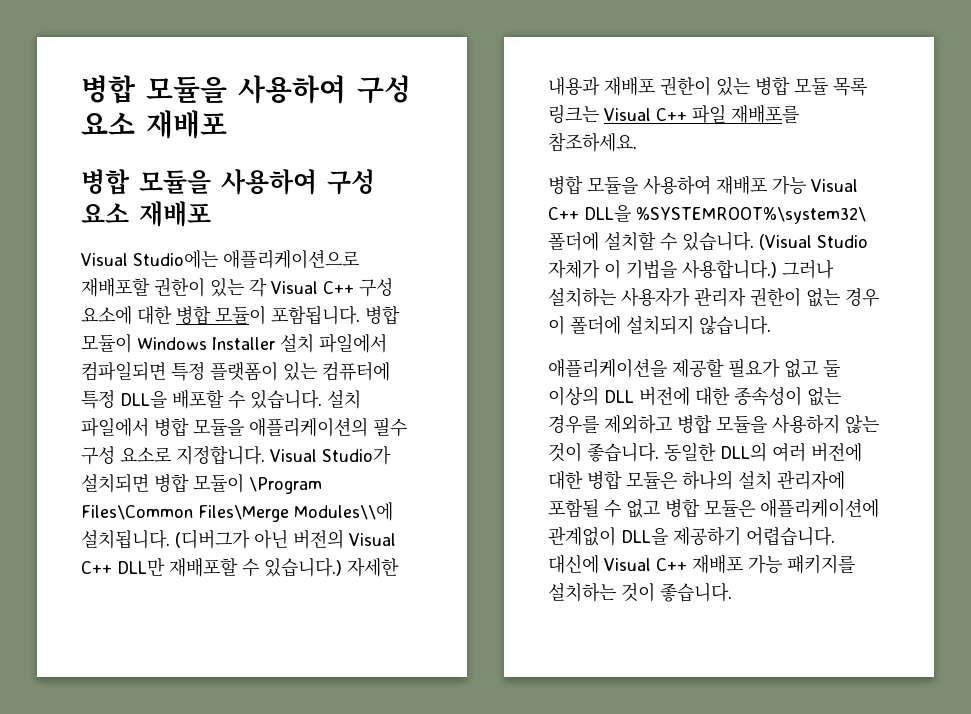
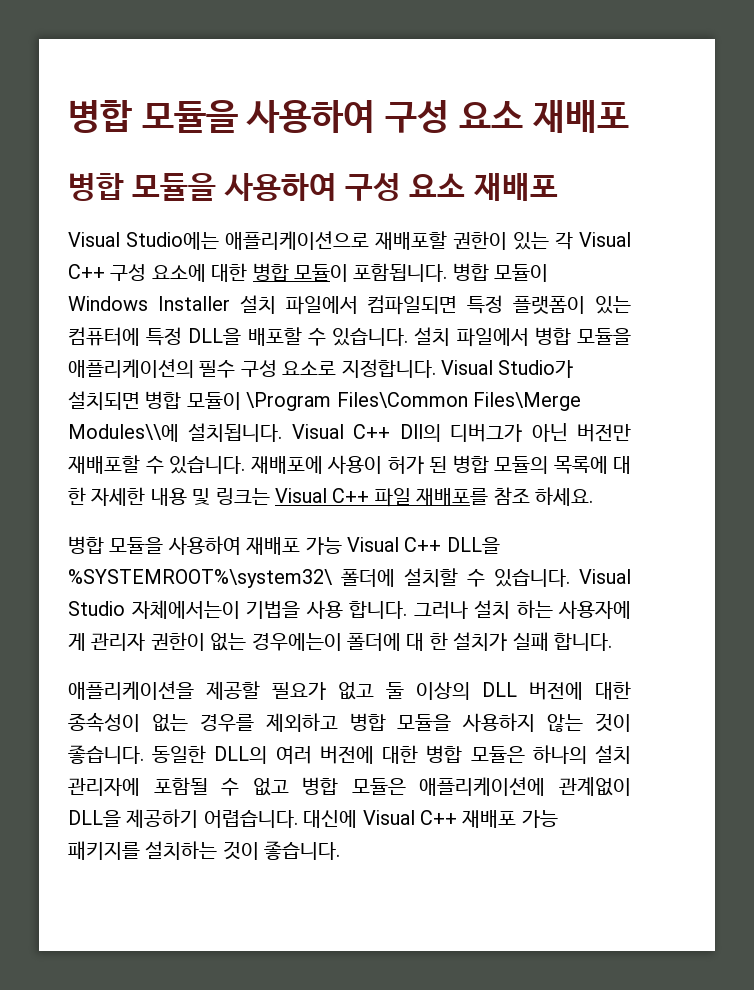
- (디버그가 아닌 버전의 Visual C++ DLL만 재배포할 수 있습니다.) 자세한 내용과 재배포 권한이 있는 병합 모듈 목록 링크는 Visual C++ 파일 재배포를 참조하세요.
+ Visual C++ Dll의 디버그가 아닌 버전만 재배포할 수 있습니다. 재배포에 사용이 허가 된 병합 모듈의 목록에 대 한 자세한 내용 및 링크는 Visual C++ 파일 재배포를 참조 하세요.
- (Visual Studio 자체가 이 기법을 사용합니다.) 그러나 설치하는 사용자가 관리자 권한이 없는 경우 이 폴더에 설치되지 않습니다.
+ Visual Studio 자체에서는이 기법을 사용 합니다. 그러나 설치 하는 사용자에 게 관리자 권한이 없는 경우에는이 폴더에 대 한 설치가 실패 합니다.

